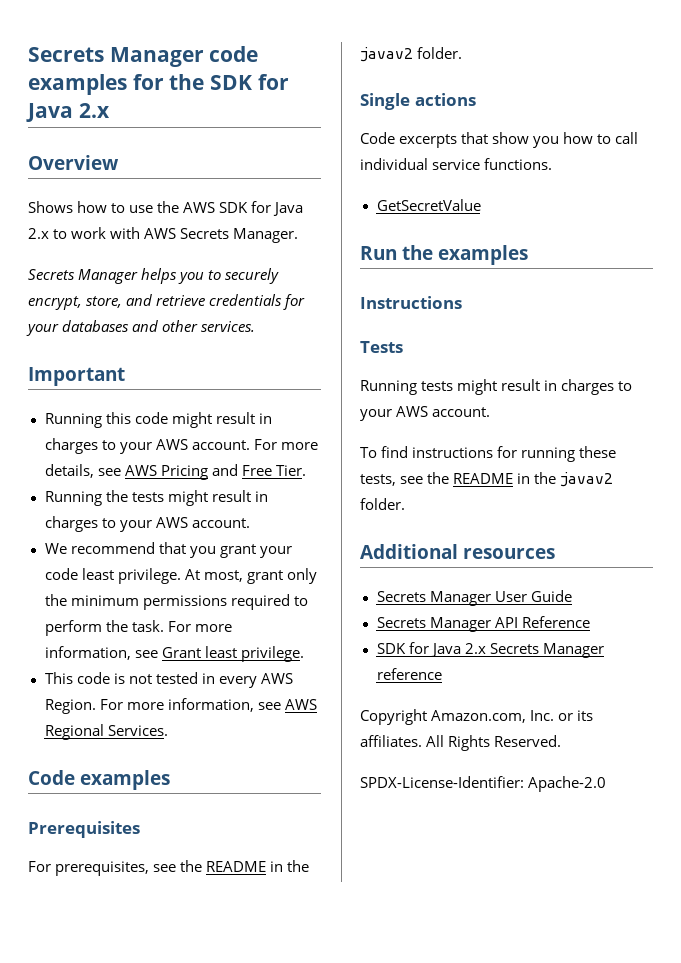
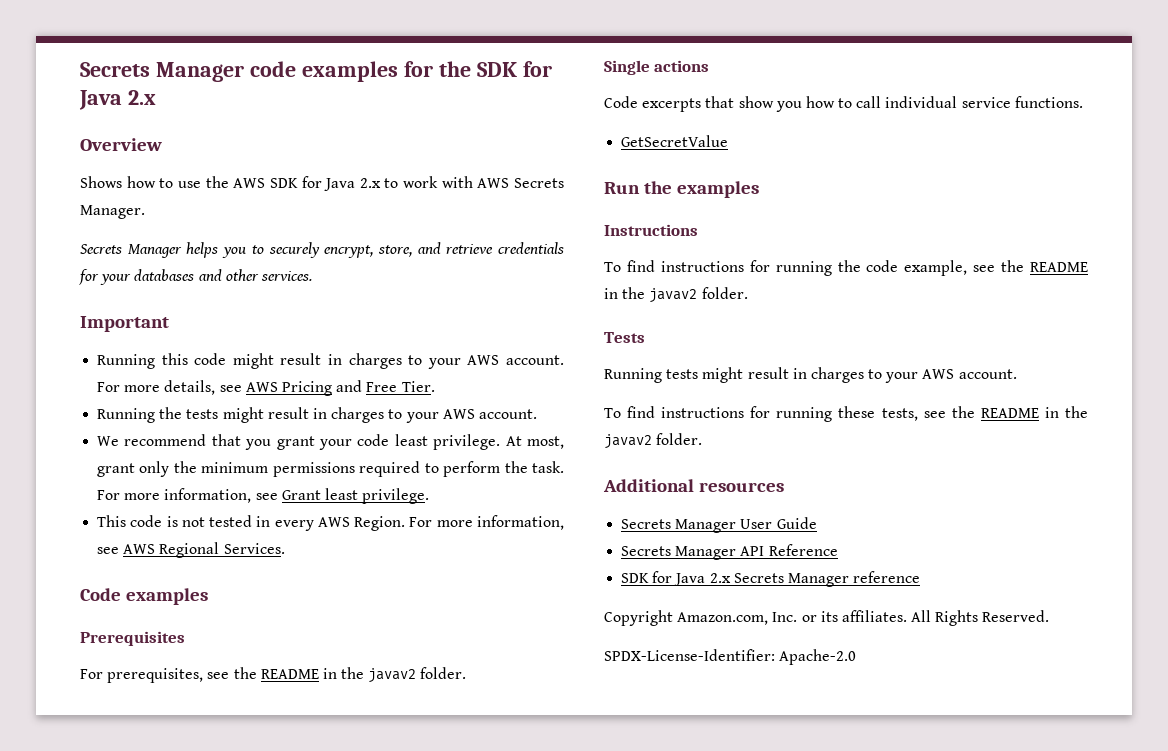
+ To find instructions for running the code example, see the README in the javav2 folder.

